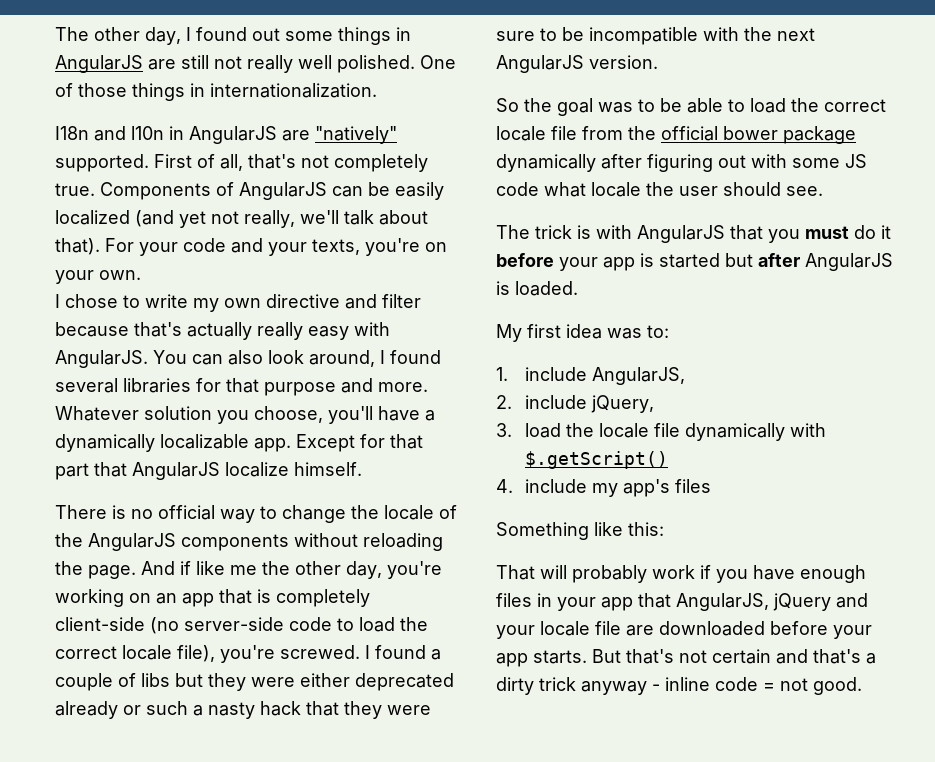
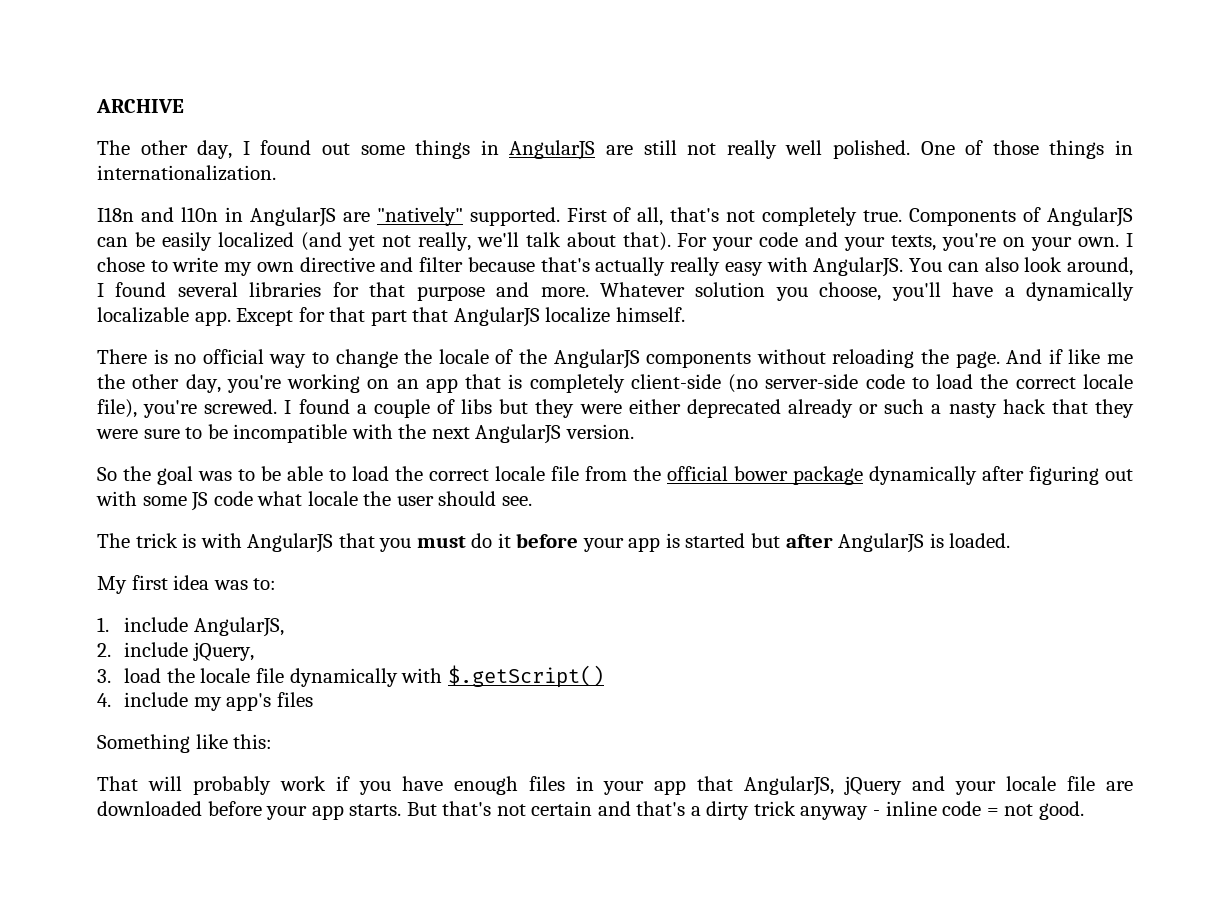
+ ARCHIVE
- For your code and your texts, you're on your own.
- I chose to write my own directive and filter because that's actually really easy with AngularJS.
+ For your code and your texts, you're on your own. I chose to write my own directive and filter because that's actually really easy with AngularJS.

